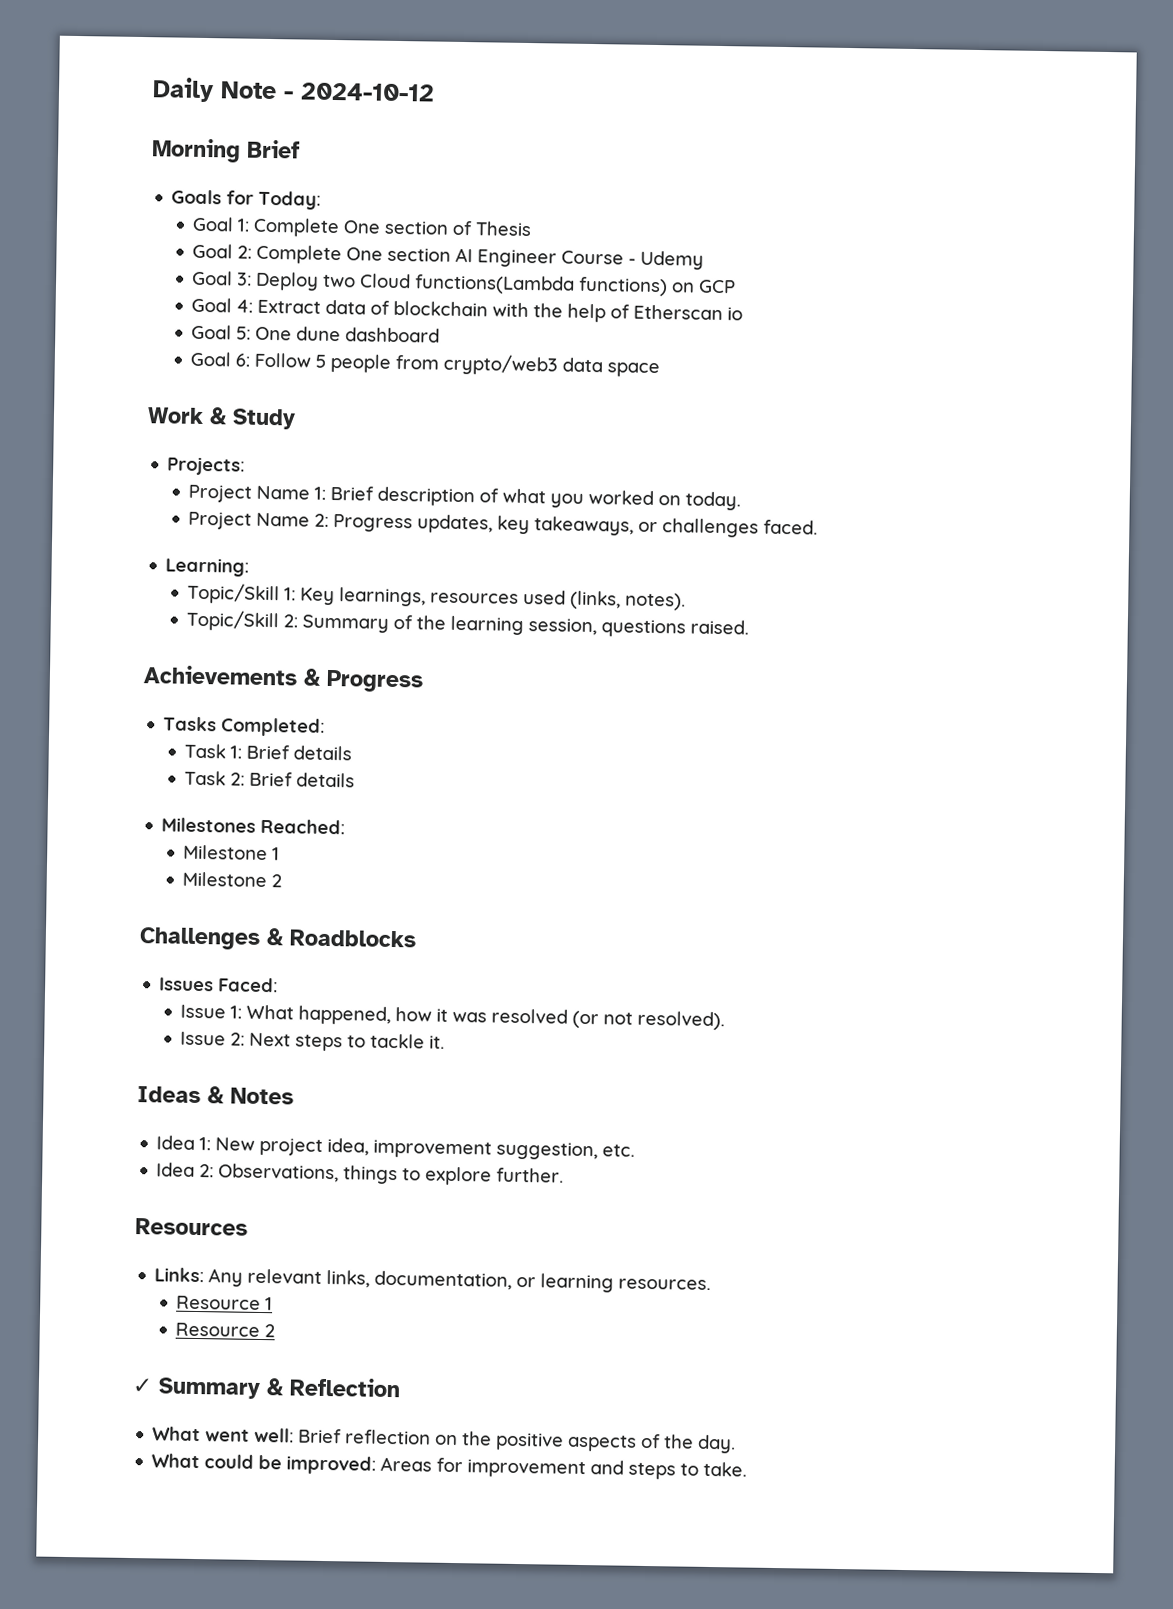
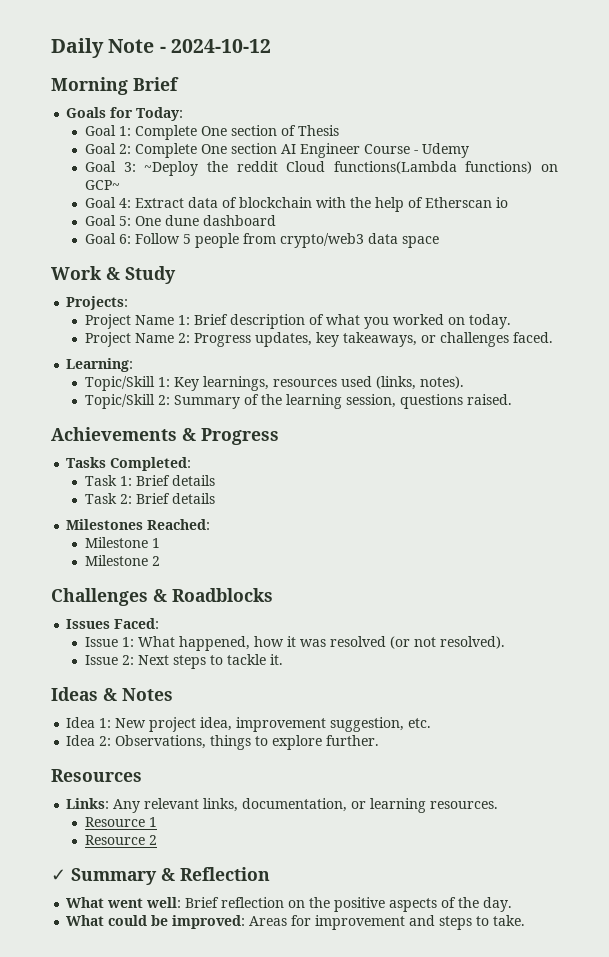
- Goal 3: Deploy two Cloud functions(Lambda functions) on GCP
+ Goal 3: ~Deploy the reddit Cloud functions(Lambda functions) on GCP~

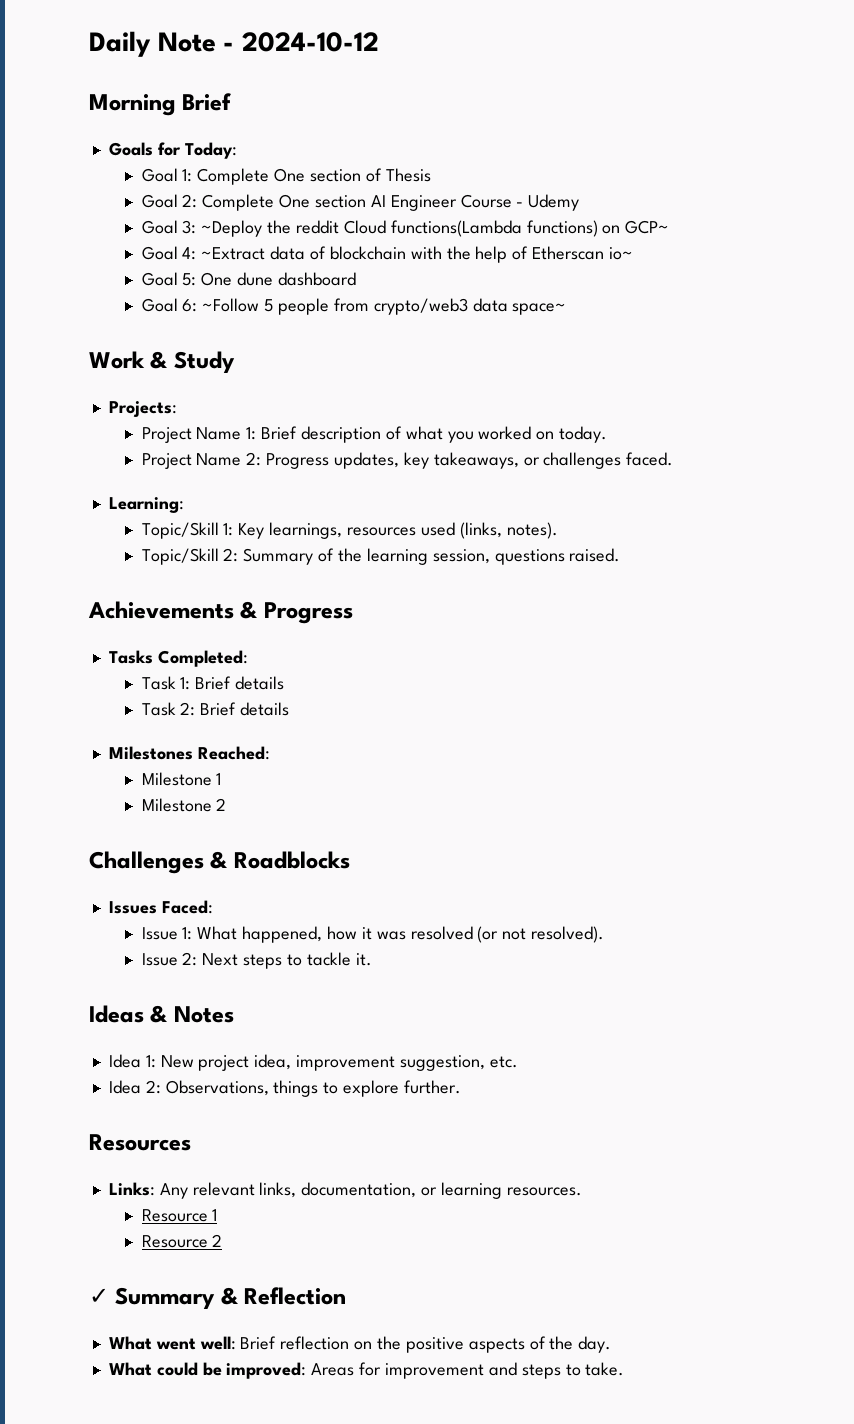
- Goal 4: Extract data of blockchain with the help of Etherscan io
+ Goal 4: ~Extract data of blockchain with the help of Etherscan io~
- Goal 6: Follow 5 people from crypto/web3 data space
+ Goal 6: ~Follow 5 people from crypto/web3 data space~

